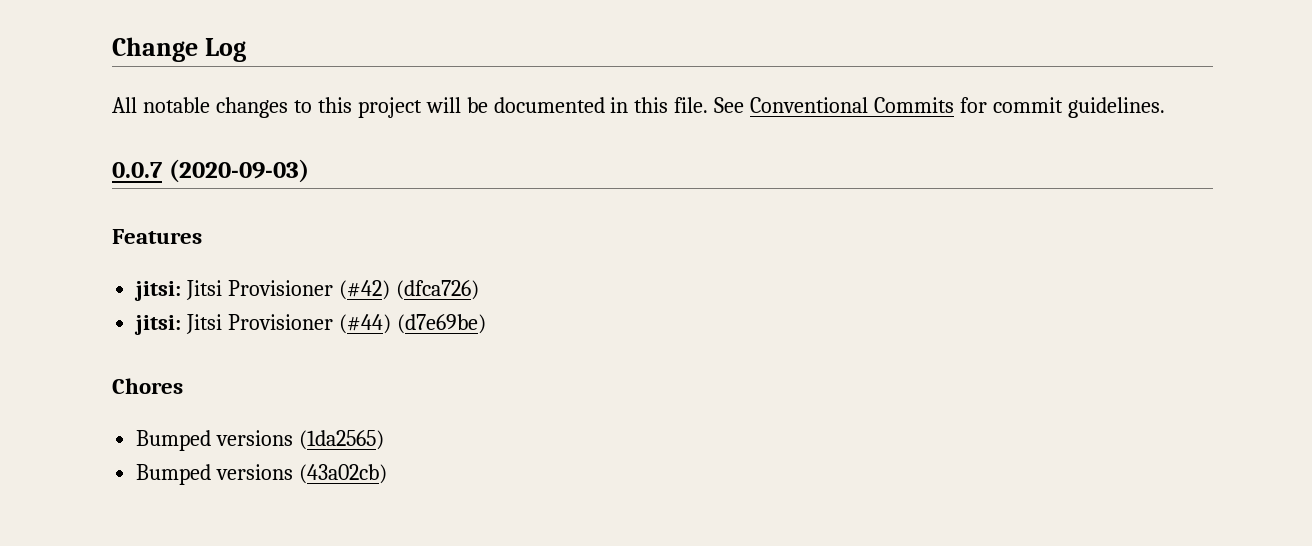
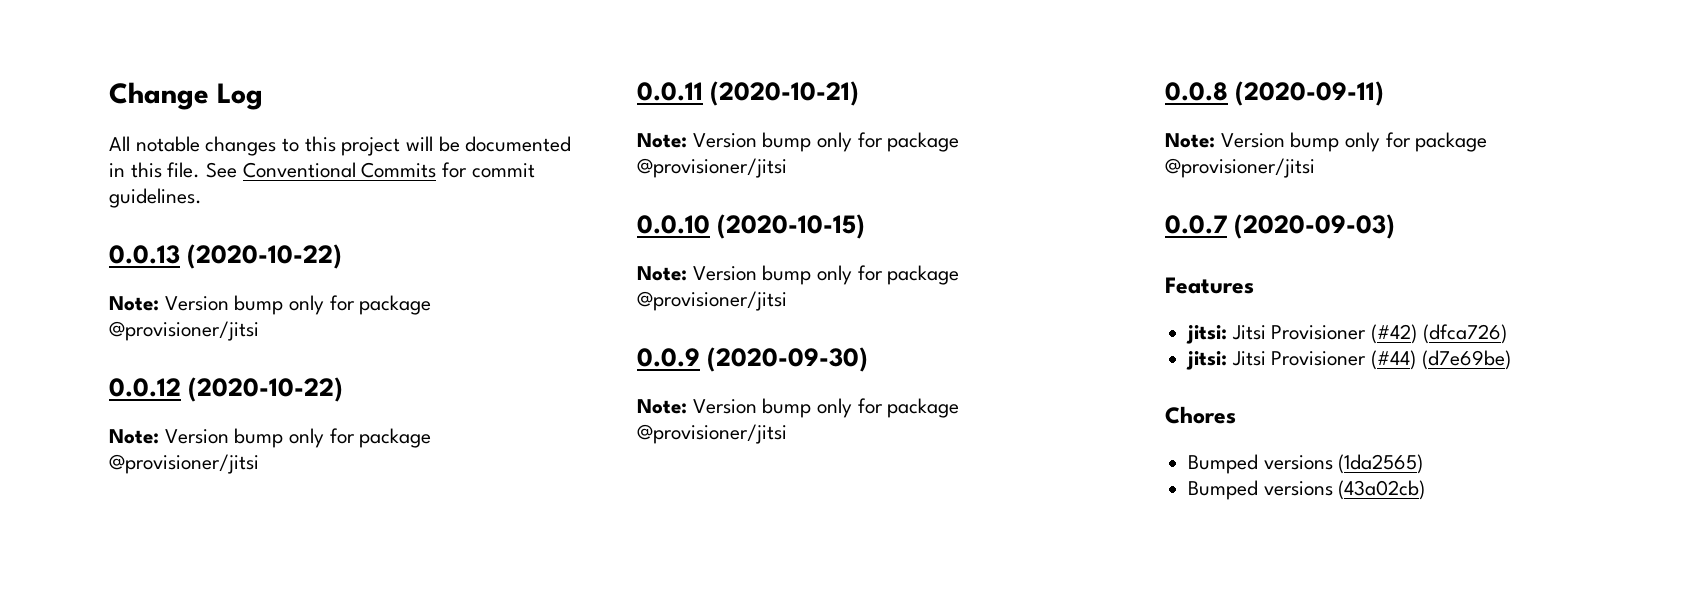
+ 0.0.13 (2020-10-22)
+ Note: Version bump only for package @provisioner/jitsi
+ 0.0.12 (2020-10-22)
+ Note: Version bump only for package @provisioner/jitsi
+ 0.0.11 (2020-10-21)
+ Note: Version bump only for package @provisioner/jitsi
+ 0.0.10 (2020-10-15)
+ Note: Version bump only for package @provisioner/jitsi
+ 0.0.9 (2020-09-30)
+ Note: Version bump only for package @provisioner/jitsi
+ 0.0.8 (2020-09-11)
+ Note: Version bump only for package @provisioner/jitsi

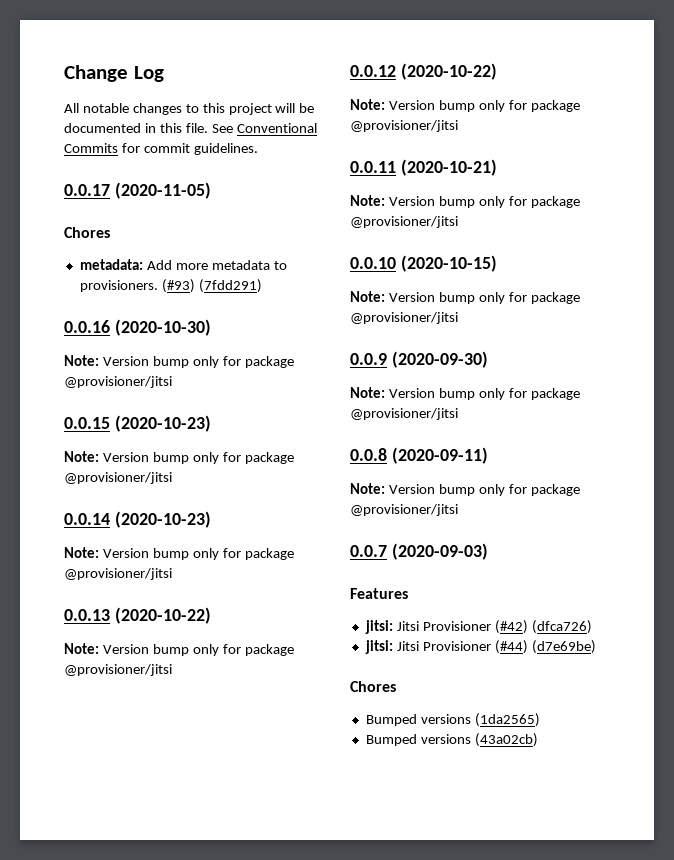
+ 0.0.17 (2020-11-05)
+ Chores
+ metadata: Add more metadata to provisioners. (#93) (7fdd291)
+ 0.0.16 (2020-10-30)
+ Note: Version bump only for package @provisioner/jitsi
+ 0.0.15 (2020-10-23)
+ Note: Version bump only for package @provisioner/jitsi
+ 0.0.14 (2020-10-23)
+ Note: Version bump only for package @provisioner/jitsi

